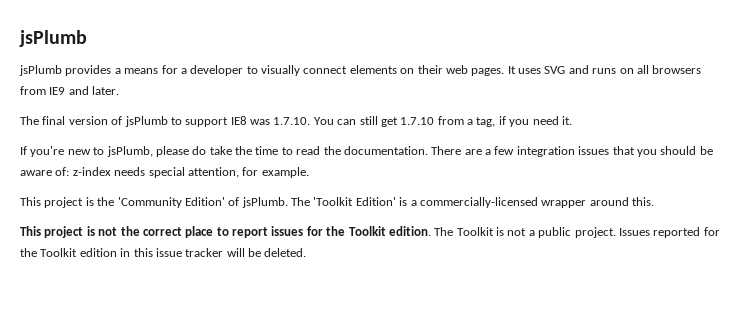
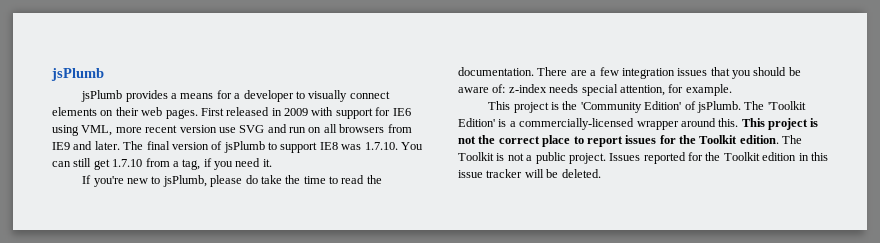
- It uses SVG and runs on all browsers from IE9 and later.
- The final version of jsPlumb to support IE8 was 1.7.10. You can still get 1.7.10 from a tag, if you need it.
+ First released in 2009 with support for IE6 using VML, more recent version use SVG and run on all browsers from IE9 and later. The final version of jsPlumb to support IE8 was 1.7.10. You can still get 1.7.10 from a tag, if you need it.
- The 'Toolkit Edition' is a commercially-licensed wrapper around this.
- This project is not the correct place to report issues for the Toolkit edition.
+ The 'Toolkit Edition' is a commercially-licensed wrapper around this. This project is not the correct place to report issues for the Toolkit edition.

